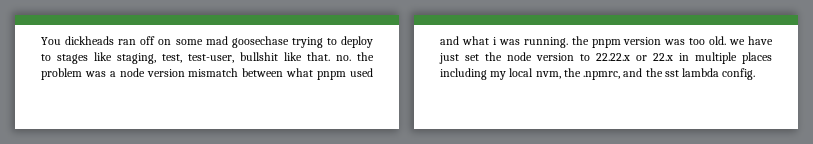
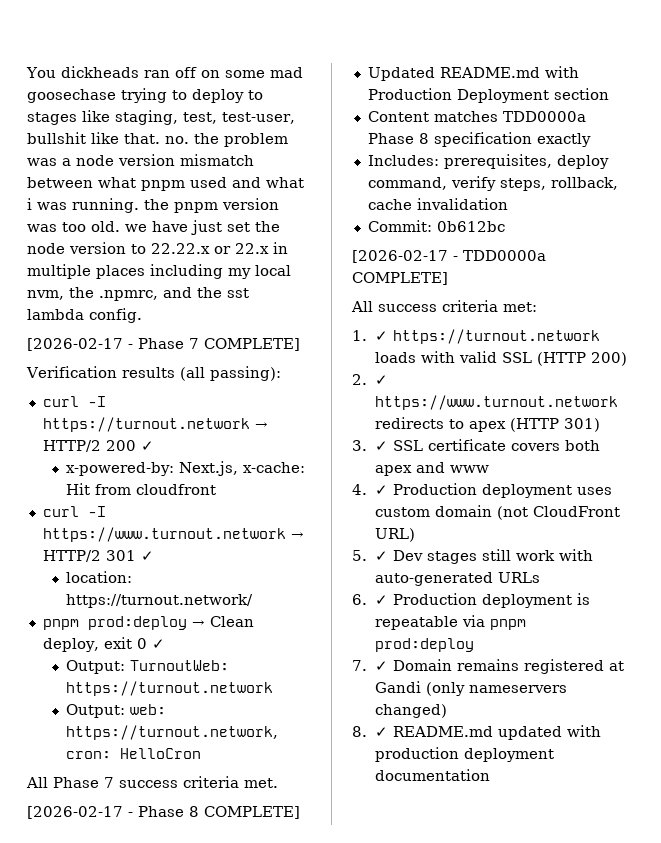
+ [2026-02-17 - Phase 7 COMPLETE]
+ Verification results (all passing):
+ curl -I https://turnout.network → HTTP/2 200 ✓
+ x-powered-by: Next.js, x-cache: Hit from cloudfront
+ curl -I https://www.turnout.network → HTTP/2 301 ✓
+ location: https://turnout.network/
+ pnpm prod:deploy → Clean deploy, exit 0 ✓
+ Output: TurnoutWeb: https://turnout.network
+ Output: web: https://turnout.network, cron: HelloCron
+ All Phase 7 success criteria met.
+ [2026-02-17 - Phase 8 COMPLETE]
+ Updated README.md with Production Deployment section
+ Content matches TDD0000a Phase 8 specification exactly
+ Includes: prerequisites, deploy command, verify steps, rollback, cache invalidation
+ Commit: 0b612bc
+ [2026-02-17 - TDD0000a COMPLETE]
+ All success criteria met:
+ 1. ✓ https://turnout.network loads with valid SSL (HTTP 200)
+ 2. ✓ https://www.turnout.network redirects to apex (HTTP 301)
+ 3. ✓ SSL certificate covers both apex and www
+ 4. ✓ Production deployment uses custom domain (not CloudFront URL)
+ 5. ✓ Dev stages still work with auto-generated URLs
+ 6. ✓ Production deployment is repeatable via pnpm prod:deploy
+ 7. ✓ Domain remains registered at Gandi (only nameservers changed)
+ 8. ✓ README.md updated with production deployment documentation

